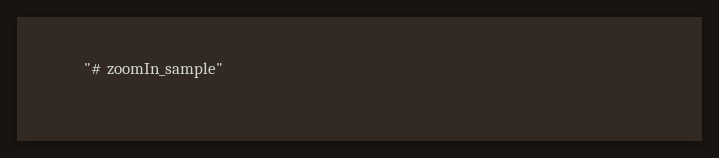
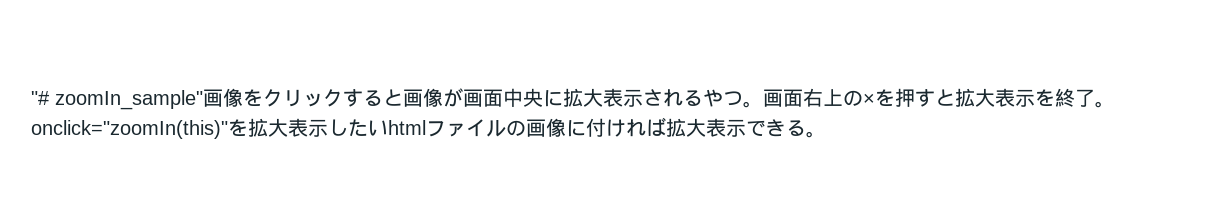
- "# zoomIn_sample"
+ "# zoomIn_sample"画像をクリックすると画像が画面中央に拡大表示されるやつ。画面右上の×を押すと拡大表示を終了。onclick="zoomIn(this)"を拡大表示したいhtmlファイルの画像に付ければ拡大表示できる。

